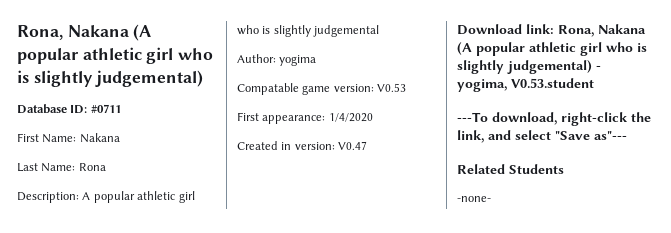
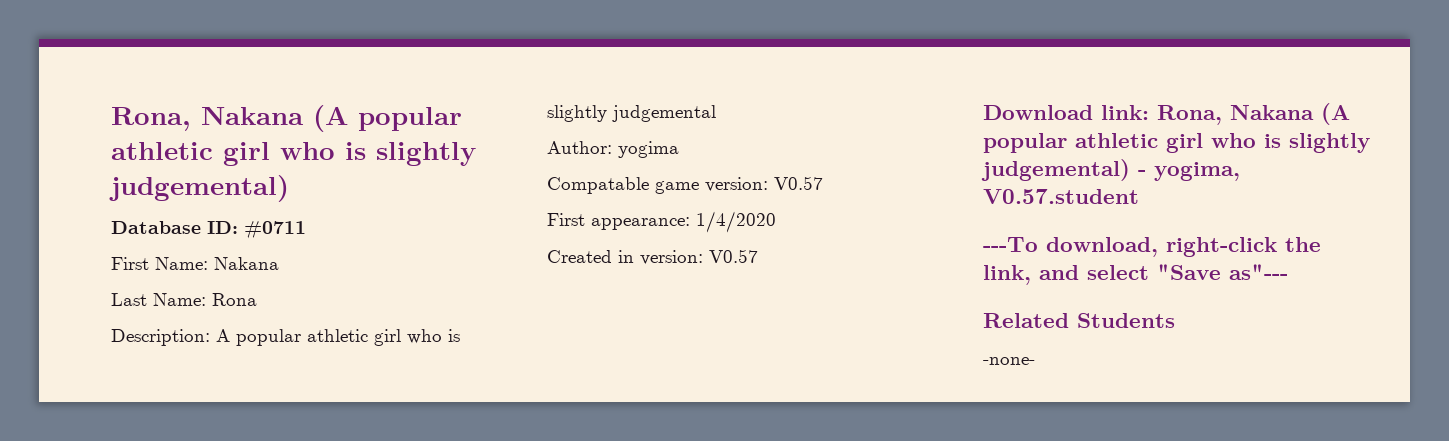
- Compatable game version: V0.53
+ Compatable game version: V0.57
- Created in version: V0.47
+ Created in version: V0.57
- Download link: Rona, Nakana (A popular athletic girl who is slightly judgemental) - yogima, V0.53.student
+ Download link: Rona, Nakana (A popular athletic girl who is slightly judgemental) - yogima, V0.57.student

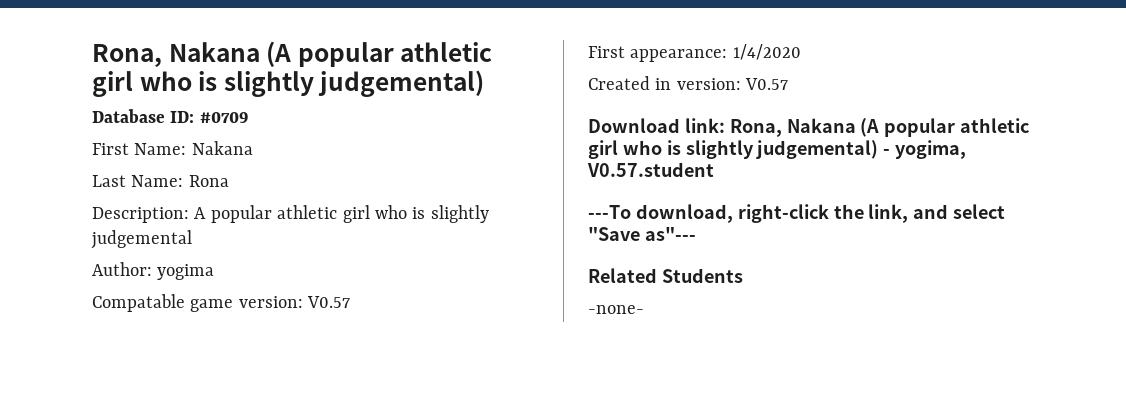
- Database ID: #0711
+ Database ID: #0709

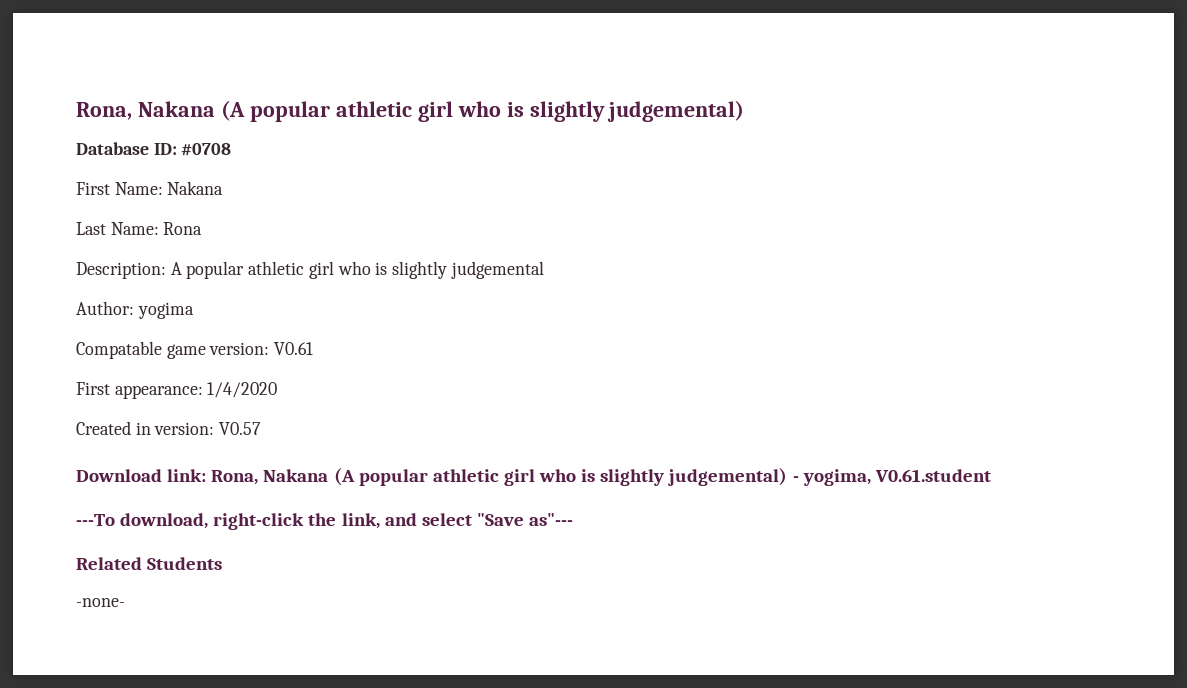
- Database ID: #0709
+ Database ID: #0708
- Compatable game version: V0.57
+ Compatable game version: V0.61
- Download link: Rona, Nakana (A popular athletic girl who is slightly judgemental) - yogima, V0.57.student
+ Download link: Rona, Nakana (A popular athletic girl who is slightly judgemental) - yogima, V0.61.student

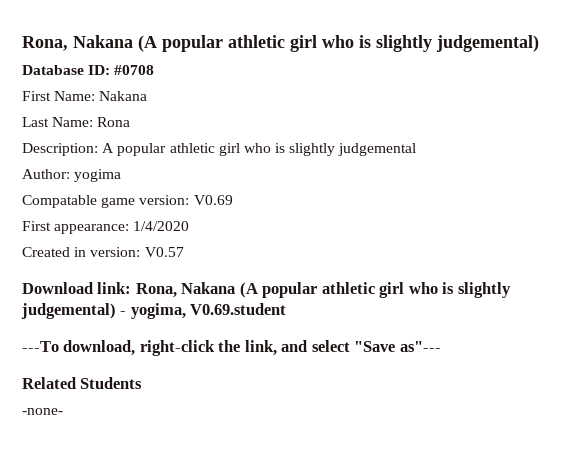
- Compatable game version: V0.61
+ Compatable game version: V0.69
- Download link: Rona, Nakana (A popular athletic girl who is slightly judgemental) - yogima, V0.61.student
+ Download link: Rona, Nakana (A popular athletic girl who is slightly judgemental) - yogima, V0.69.student

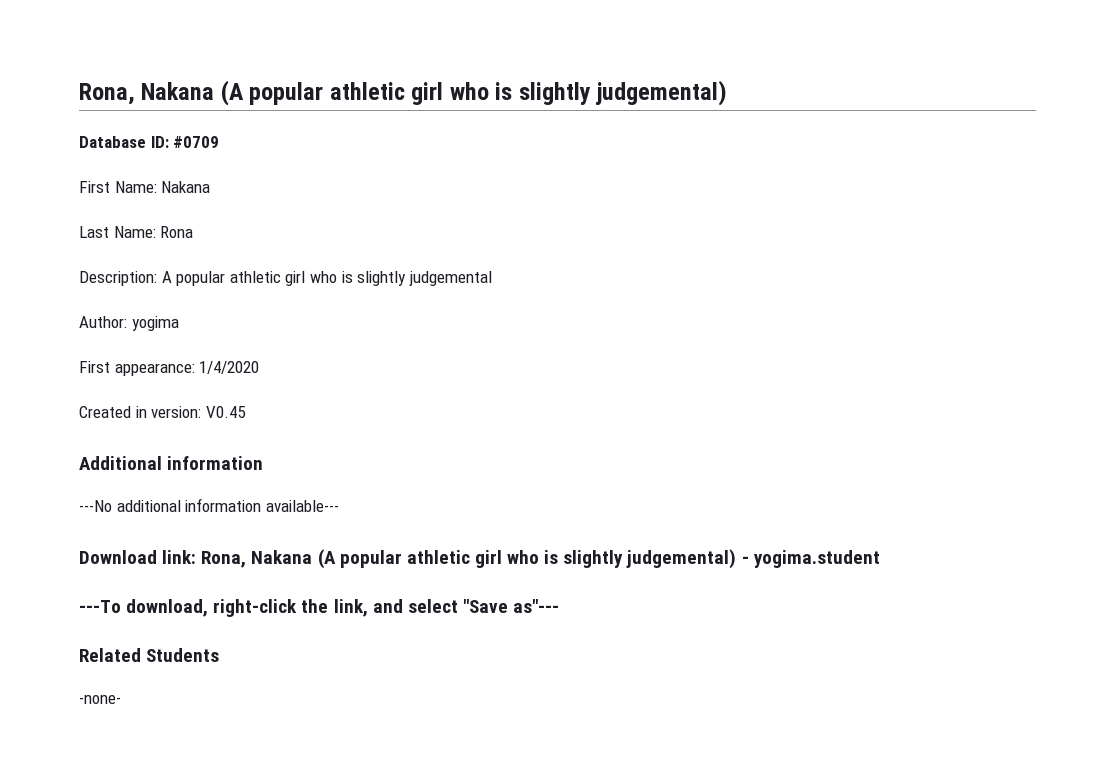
- Database ID: #0708
+ Database ID: #0709
- Compatable game version: V0.69
- Created in version: V0.57
+ Created in version: V0.45
+ Additional information
+ ---No additional information available---
- Download link: Rona, Nakana (A popular athletic girl who is slightly judgemental) - yogima, V0.69.student
+ Download link: Rona, Nakana (A popular athletic girl who is slightly judgemental) - yogima.student

